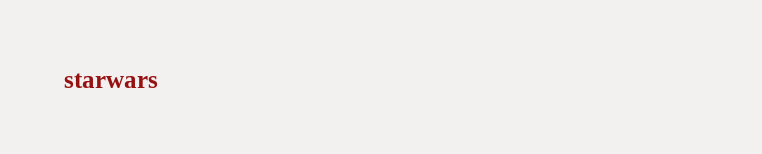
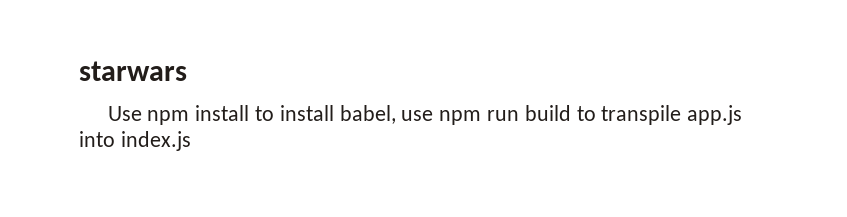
+ Use npm install to install babel, use npm run build to transpile app.js into index.js

